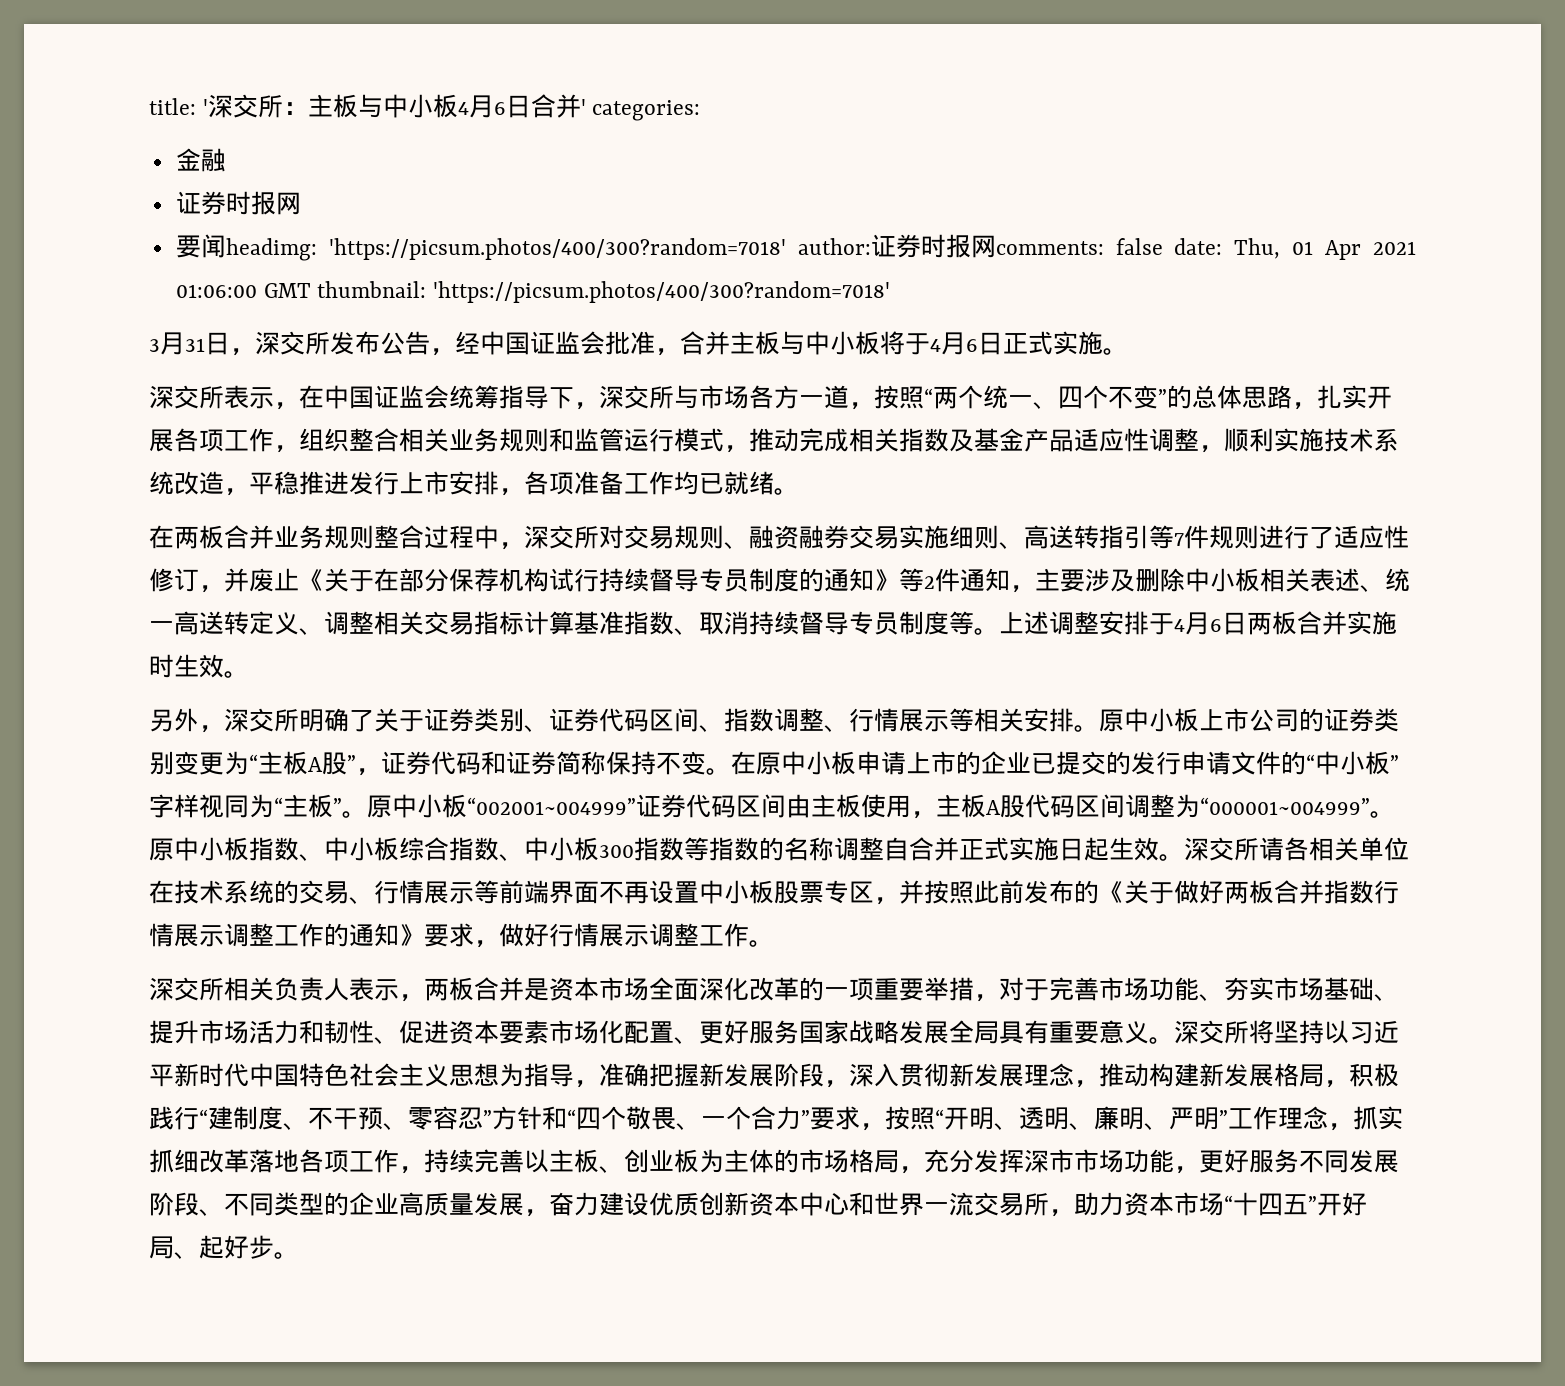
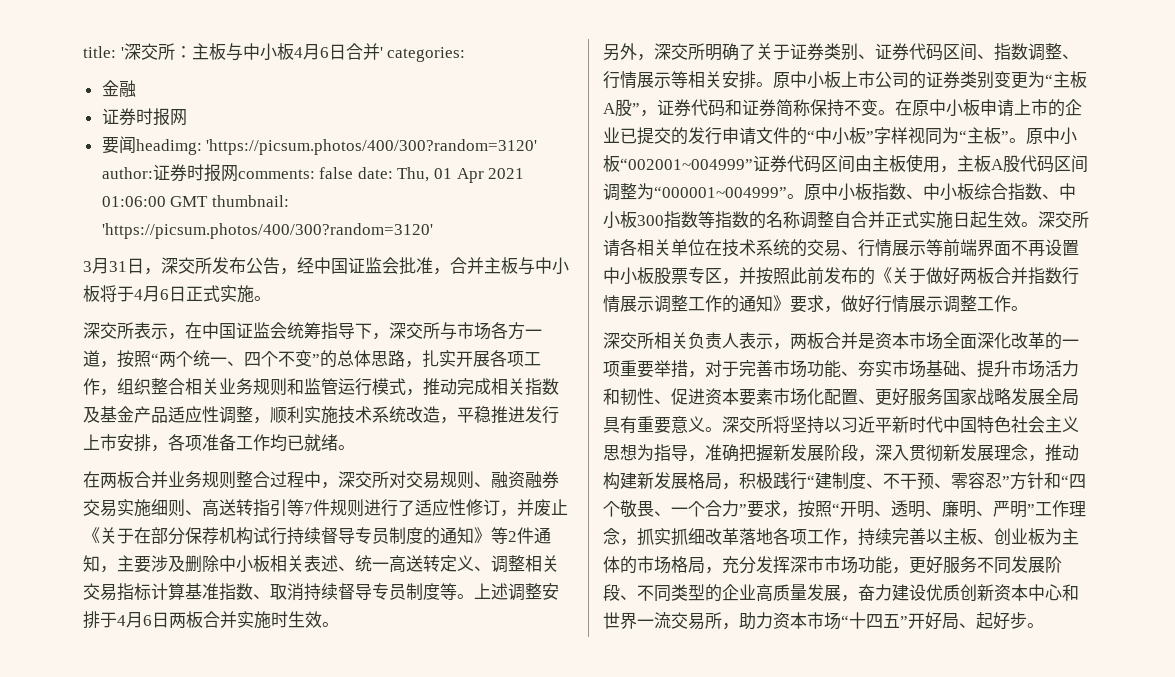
- 要闻headimg: 'https://picsum.photos/400/300?random=7018' author:证券时报网comments: false date: Thu, 01 Apr 2021 01:06:00 GMT thumbnail: 'https://picsum.photos/400/300?random=7018'
+ 要闻headimg: 'https://picsum.photos/400/300?random=3120' author:证券时报网comments: false date: Thu, 01 Apr 2021 01:06:00 GMT thumbnail: 'https://picsum.photos/400/300?random=3120'

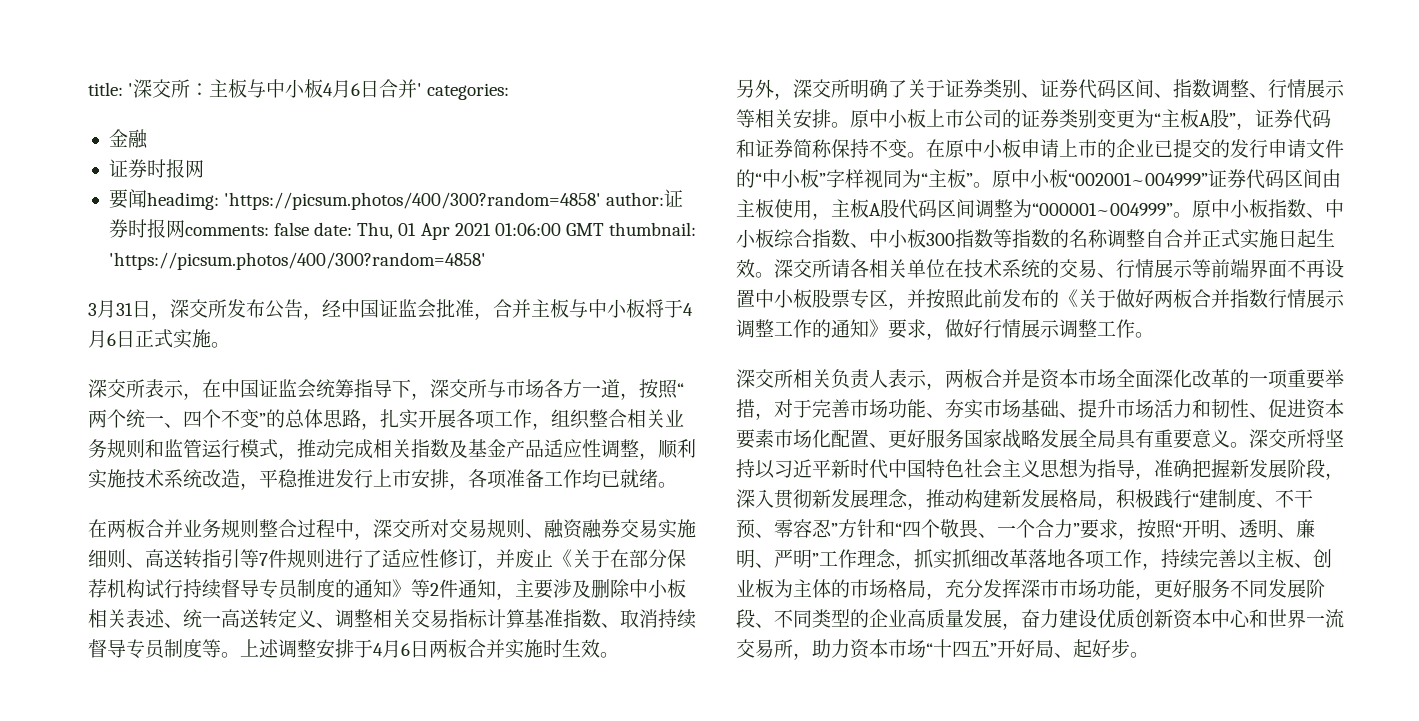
- 要闻headimg: 'https://picsum.photos/400/300?random=3120' author:证券时报网comments: false date: Thu, 01 Apr 2021 01:06:00 GMT thumbnail: 'https://picsum.photos/400/300?random=3120'
+ 要闻headimg: 'https://picsum.photos/400/300?random=4858' author:证券时报网comments: false date: Thu, 01 Apr 2021 01:06:00 GMT thumbnail: 'https://picsum.photos/400/300?random=4858'

